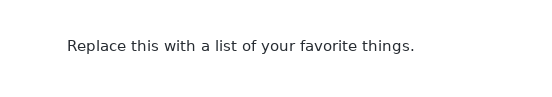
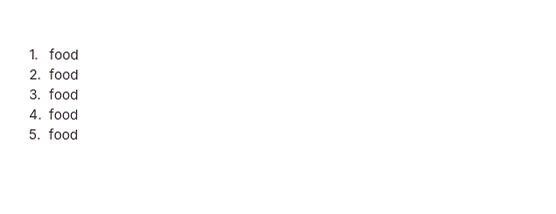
- Replace this with a list of your favorite things.
+ 1. food
+ 2. food
+ 3. food
+ 4. food
+ 5. food

